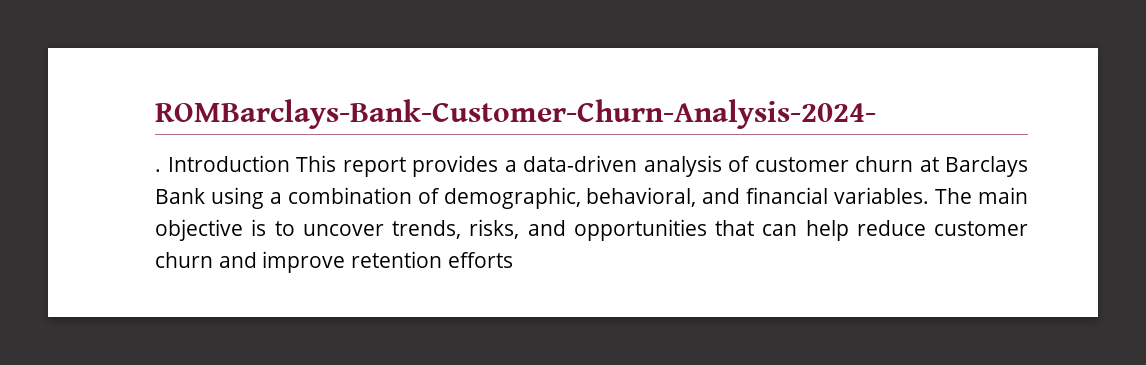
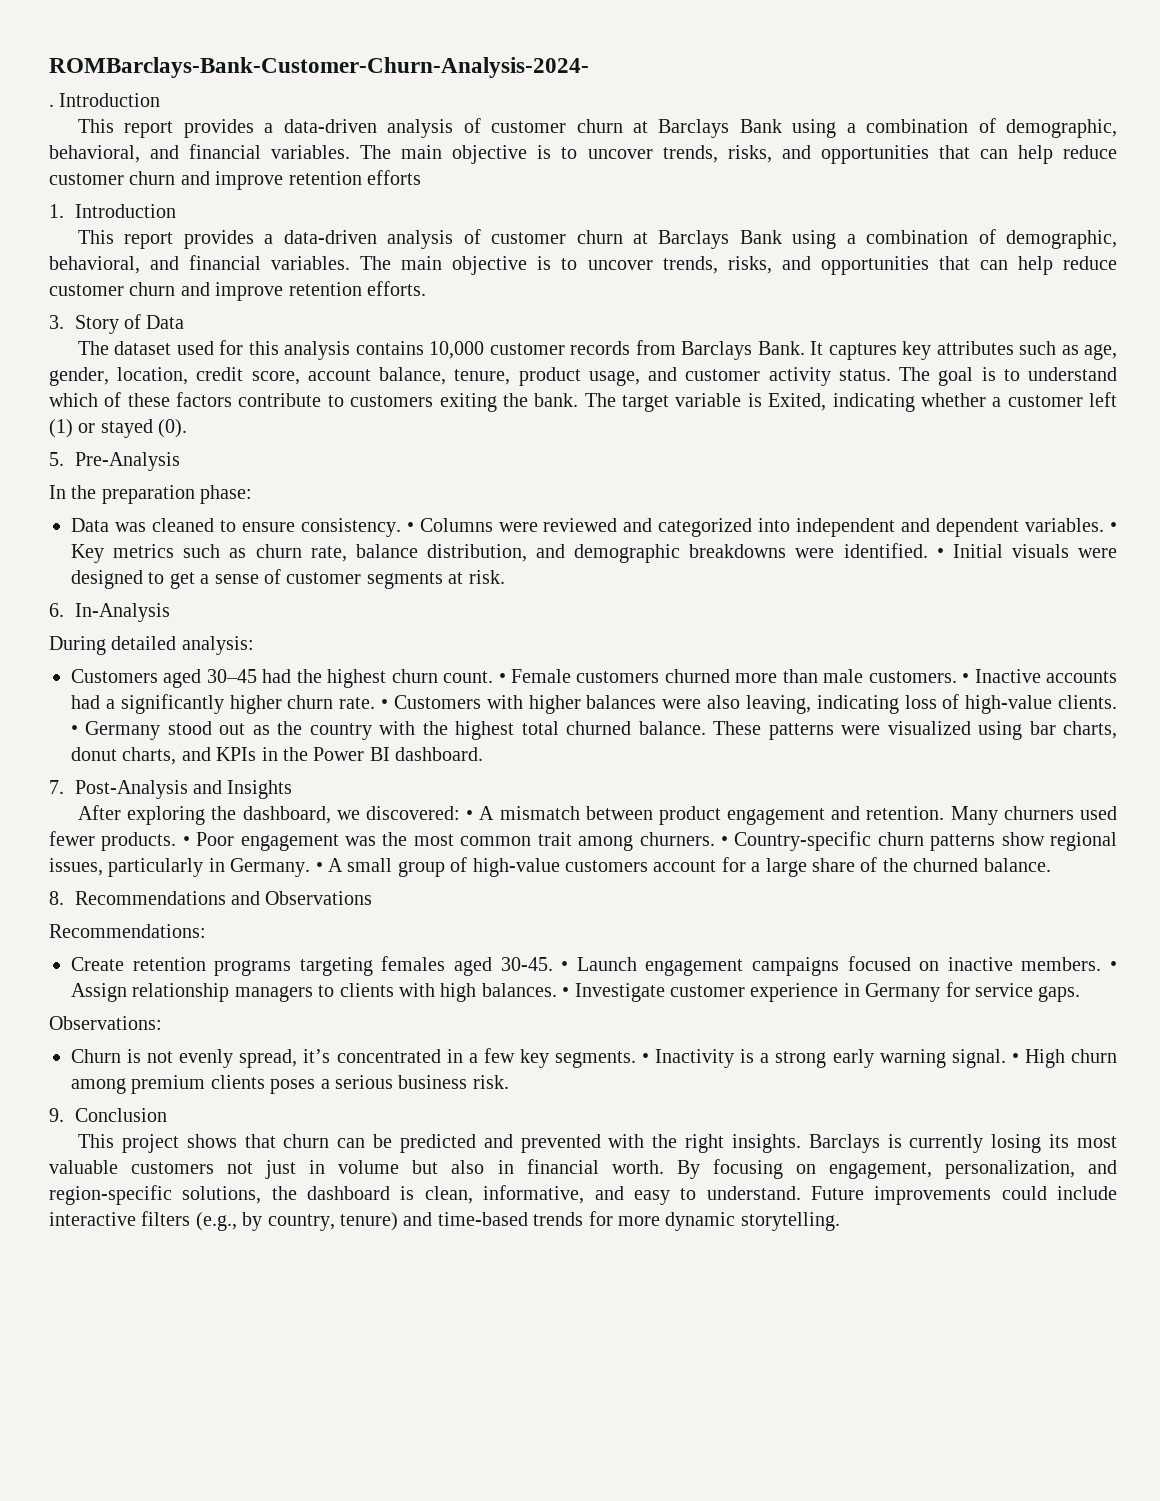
- . Introduction This report provides a data-driven analysis of customer churn at Barclays Bank using a combination of demographic, behavioral, and financial variables.
+ . Introduction
+ This report provides a data-driven analysis of customer churn at Barclays Bank using a combination of demographic, behavioral, and financial variables.
+ 1. Introduction
+ This report provides a data-driven analysis of customer churn at Barclays Bank using a combination of demographic, behavioral, and financial variables. The main objective is to uncover trends, risks, and opportunities that can help reduce customer churn and improve retention efforts.
+ 3. Story of Data
+ The dataset used for this analysis contains 10,000 customer records from Barclays Bank. It captures key attributes such as age, gender, location, credit score, account balance, tenure, product usage, and customer activity status. The goal is to understand which of these factors contribute to customers exiting the bank. The target variable is Exited, indicating whether a customer left (1) or stayed (0).
+ 5. Pre-Analysis
+ In the preparation phase:
+ Data was cleaned to ensure consistency. • Columns were reviewed and categorized into independent and dependent variables. • Key metrics such as churn rate, balance distribution, and demographic breakdowns were identified. • Initial visuals were designed to get a sense of customer segments at risk.
+ 6. In-Analysis
+ During detailed analysis:
+ Customers aged 30–45 had the highest churn count. • Female customers churned more than male customers. • Inactive accounts had a significantly higher churn rate. • Customers with higher balances were also leaving, indicating loss of high-value clients. • Germany stood out as the country with the highest total churned balance. These patterns were visualized using bar charts, donut charts, and KPIs in the Power BI dashboard.
+ 7. Post-Analysis and Insights
+ After exploring the dashboard, we discovered: • A mismatch between product engagement and retention. Many churners used fewer products. • Poor engagement was the most common trait among churners. • Country-specific churn patterns show regional issues, particularly in Germany. • A small group of high-value customers account for a large share of the churned balance.
+ 8. Recommendations and Observations
+ Recommendations:
+ Create retention programs targeting females aged 30-45. • Launch engagement campaigns focused on inactive members. • Assign relationship managers to clients with high balances. • Investigate customer experience in Germany for service gaps.
+ Observations:
+ Churn is not evenly spread, it’s concentrated in a few key segments. • Inactivity is a strong early warning signal. • High churn among premium clients poses a serious business risk.
+ 9. Conclusion
+ This project shows that churn can be predicted and prevented with the right insights. Barclays is currently losing its most valuable customers not just in volume but also in financial worth. By focusing on engagement, personalization, and region-specific solutions, the dashboard is clean, informative, and easy to understand. Future improvements could include interactive filters (e.g., by country, tenure) and time-based trends for more dynamic storytelling.

